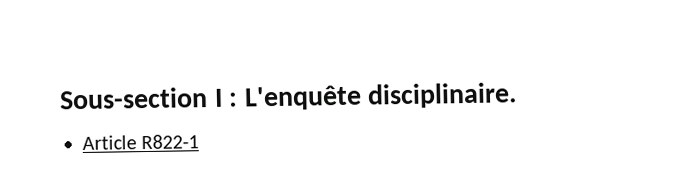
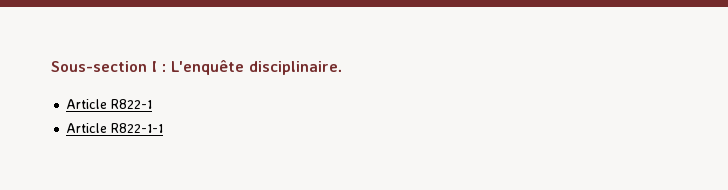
+ Article R822-1-1

